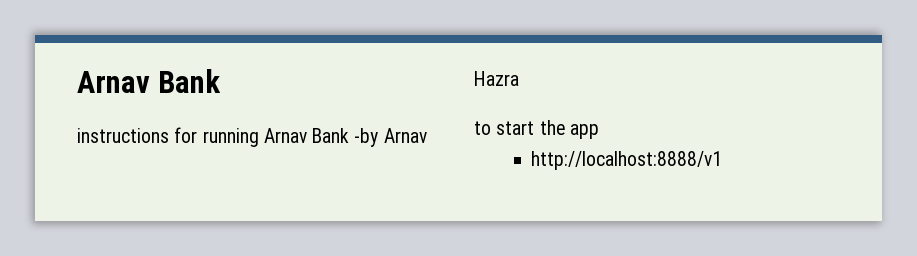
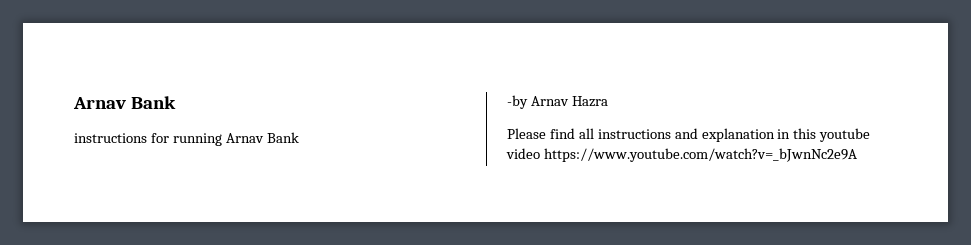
- instructions for running Arnav Bank -by Arnav Hazra
+ instructions for running Arnav Bank
+ -by Arnav Hazra
- to start the app
- http://localhost:8888/v1
+ Please find all instructions and explanation in this youtube video https://www.youtube.com/watch?v=_bJwnNc2e9A

